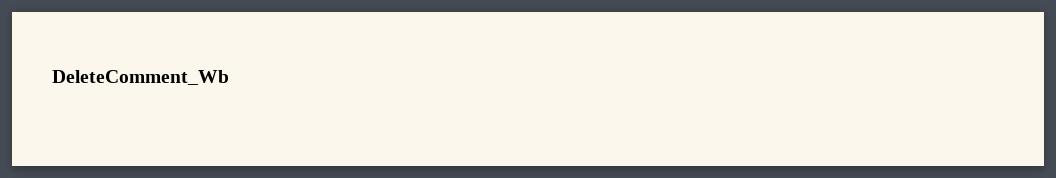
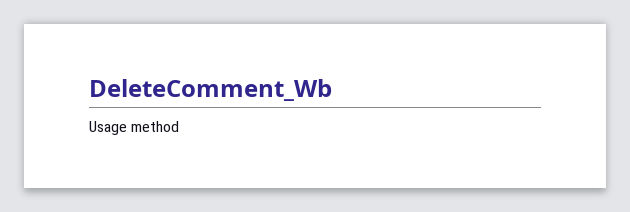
+ Usage method

